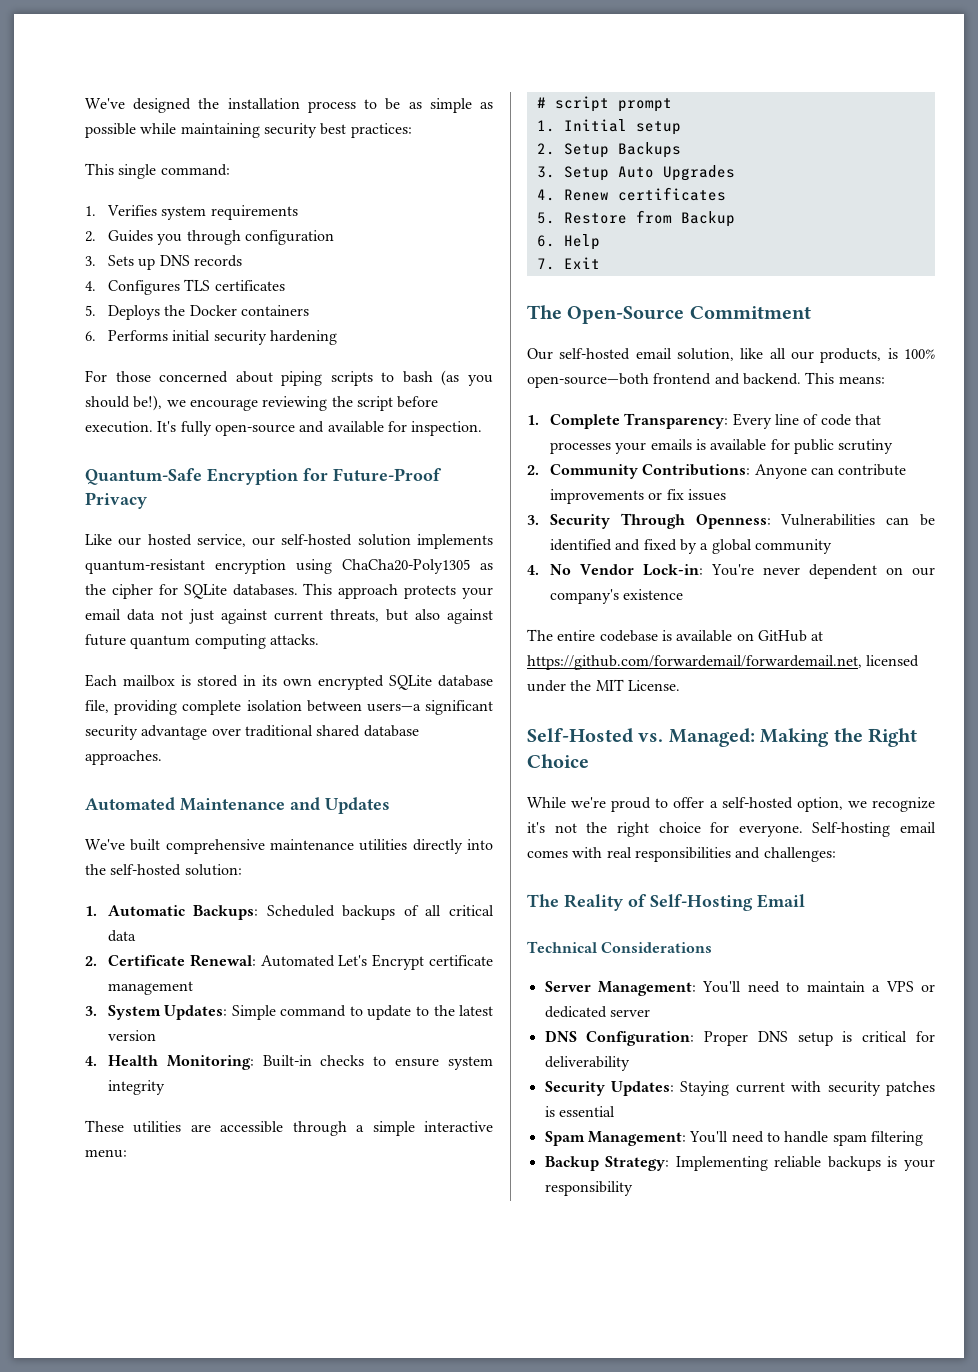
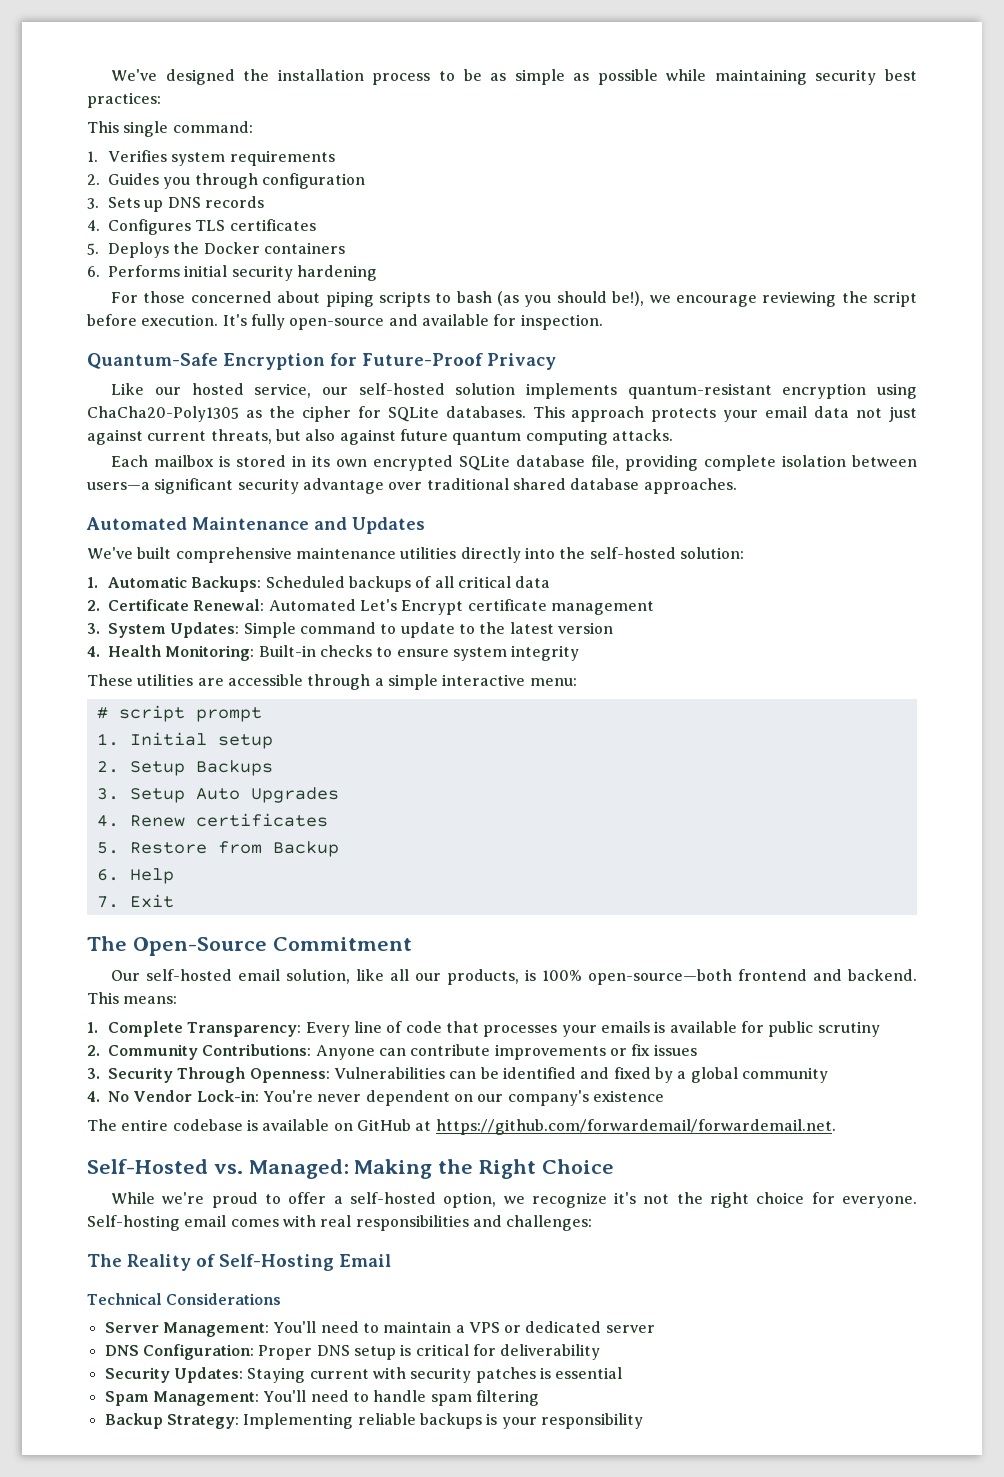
- The entire codebase is available on GitHub at https://github.com/forwardemail/forwardemail.net, licensed under the MIT License.
+ The entire codebase is available on GitHub at https://github.com/forwardemail/forwardemail.net.

